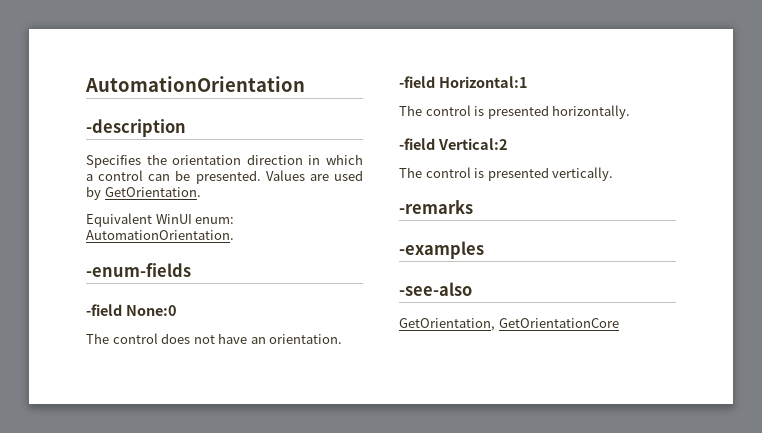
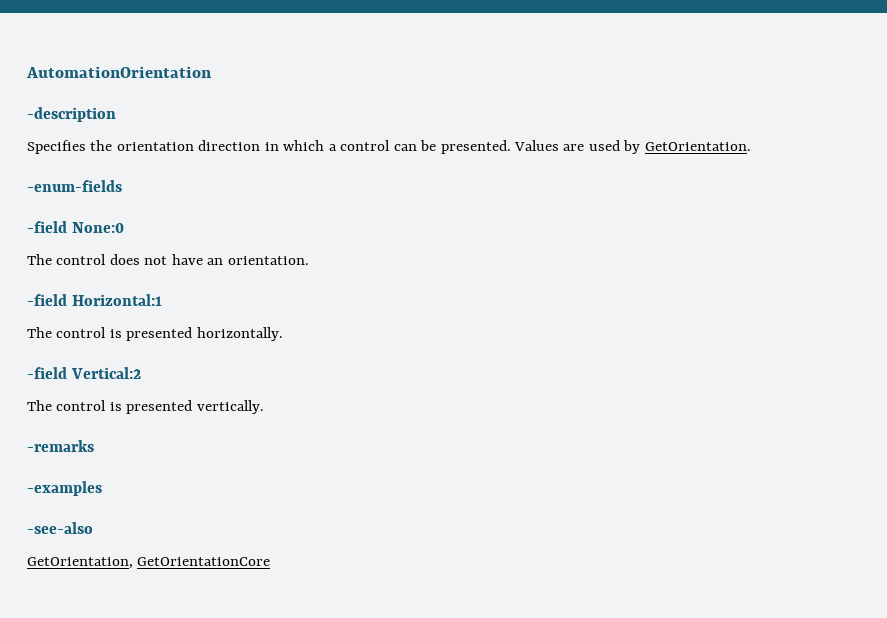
- Equivalent WinUI enum: AutomationOrientation.

